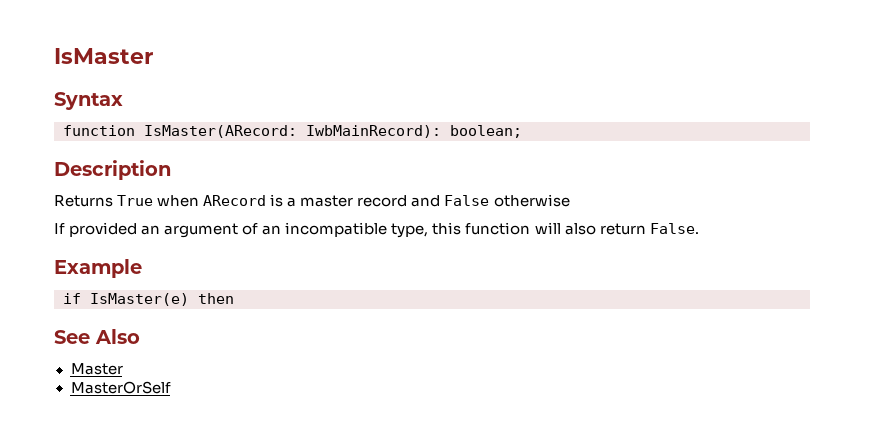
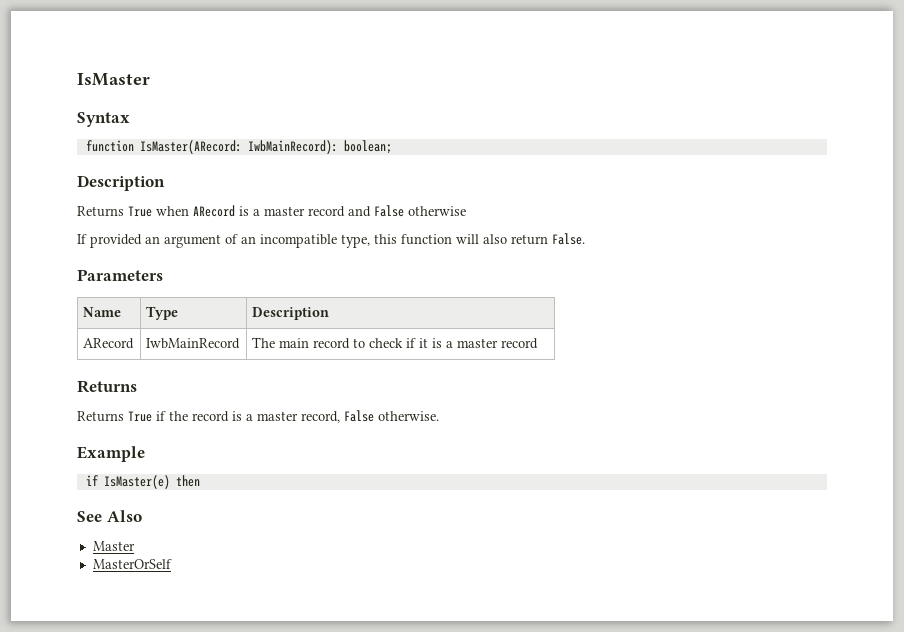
+ Parameters
+ Name | Type | Description
+ ARecord | IwbMainRecord | The main record to check if it is a master record
+ Returns
+ Returns True if the record is a master record, False otherwise.

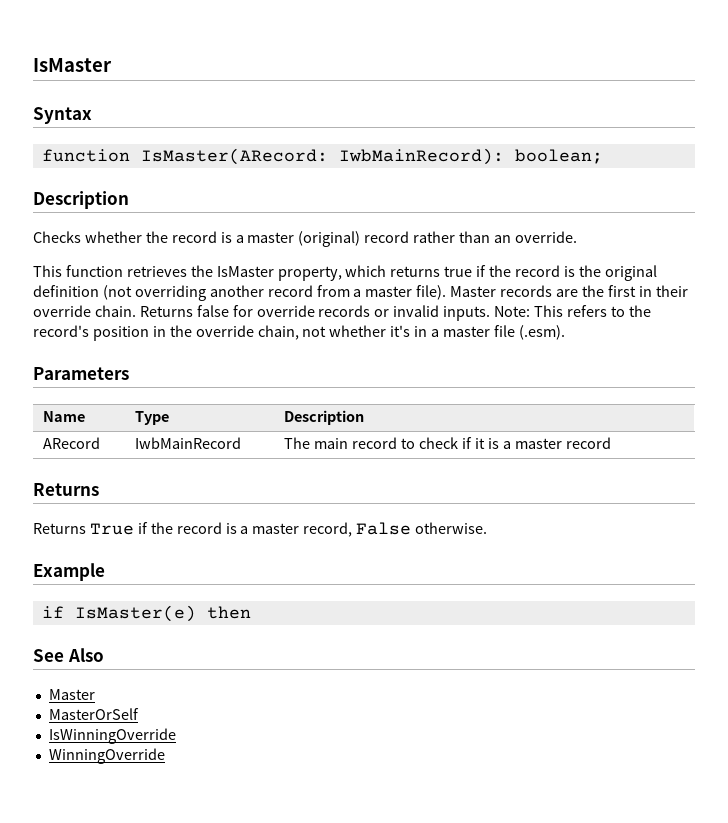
- Returns True when ARecord is a master record and False otherwise
- If provided an argument of an incompatible type, this function will also return False.
+ Checks whether the record is a master (original) record rather than an override.
+ This function retrieves the IsMaster property, which returns true if the record is the original definition (not overriding another record from a master file). Master records are the first in their override chain. Returns false for override records or invalid inputs. Note: This refers to the record's position in the override chain, not whether it's in a master file (.esm).
+ IsWinningOverride
+ WinningOverride

